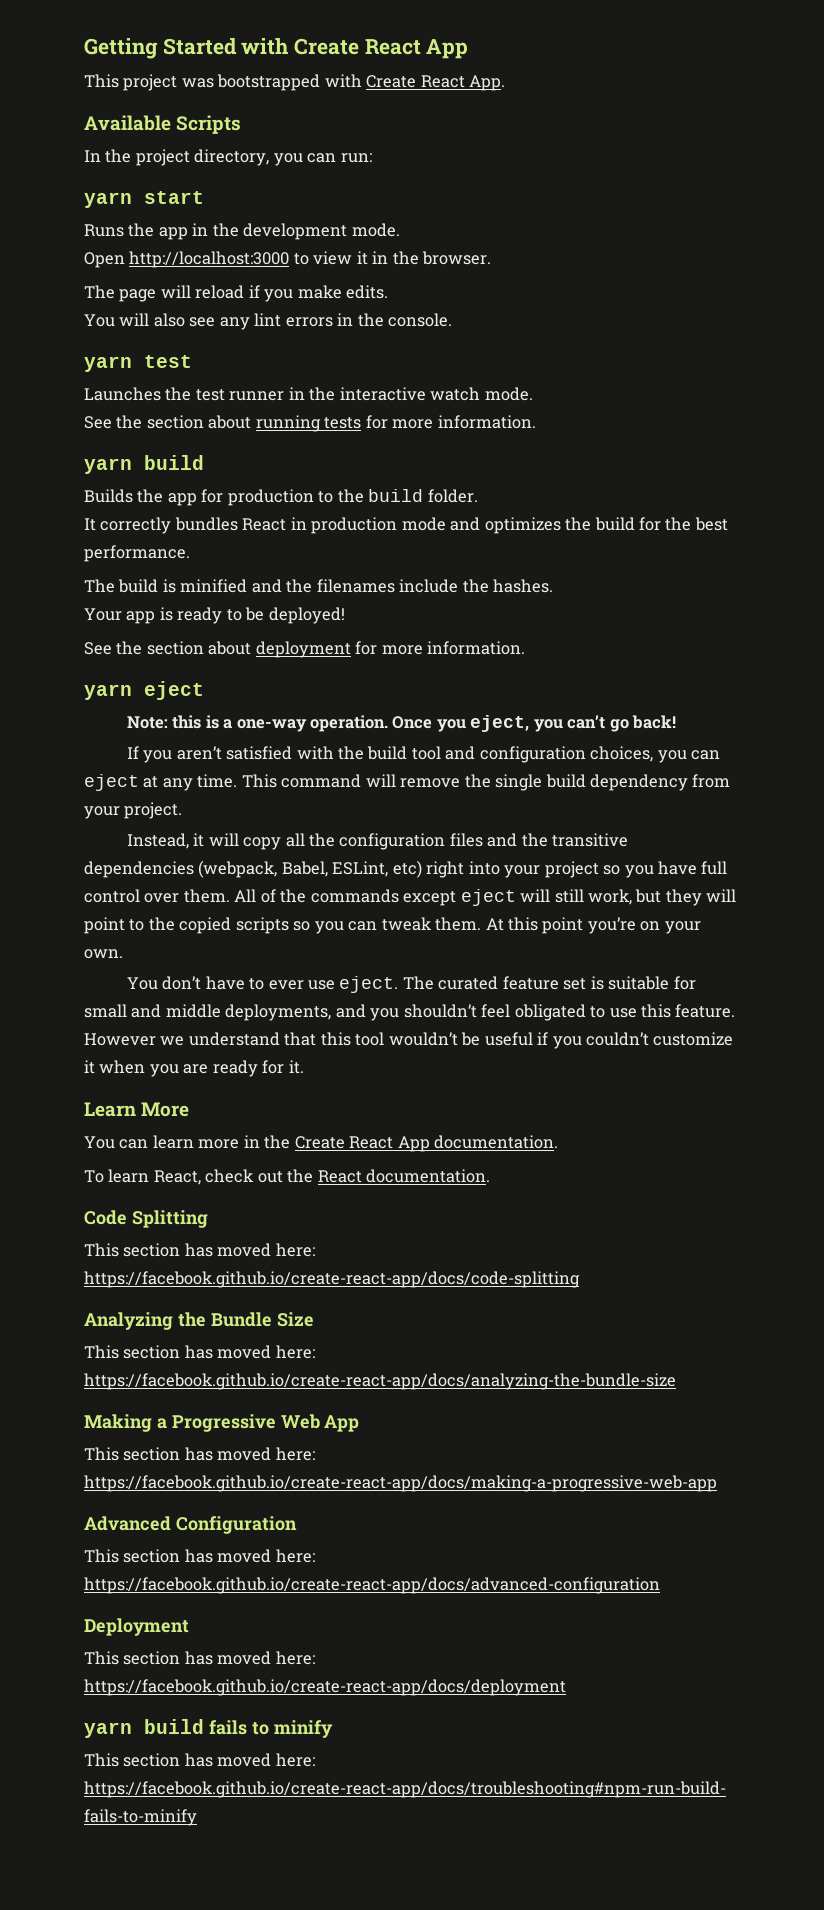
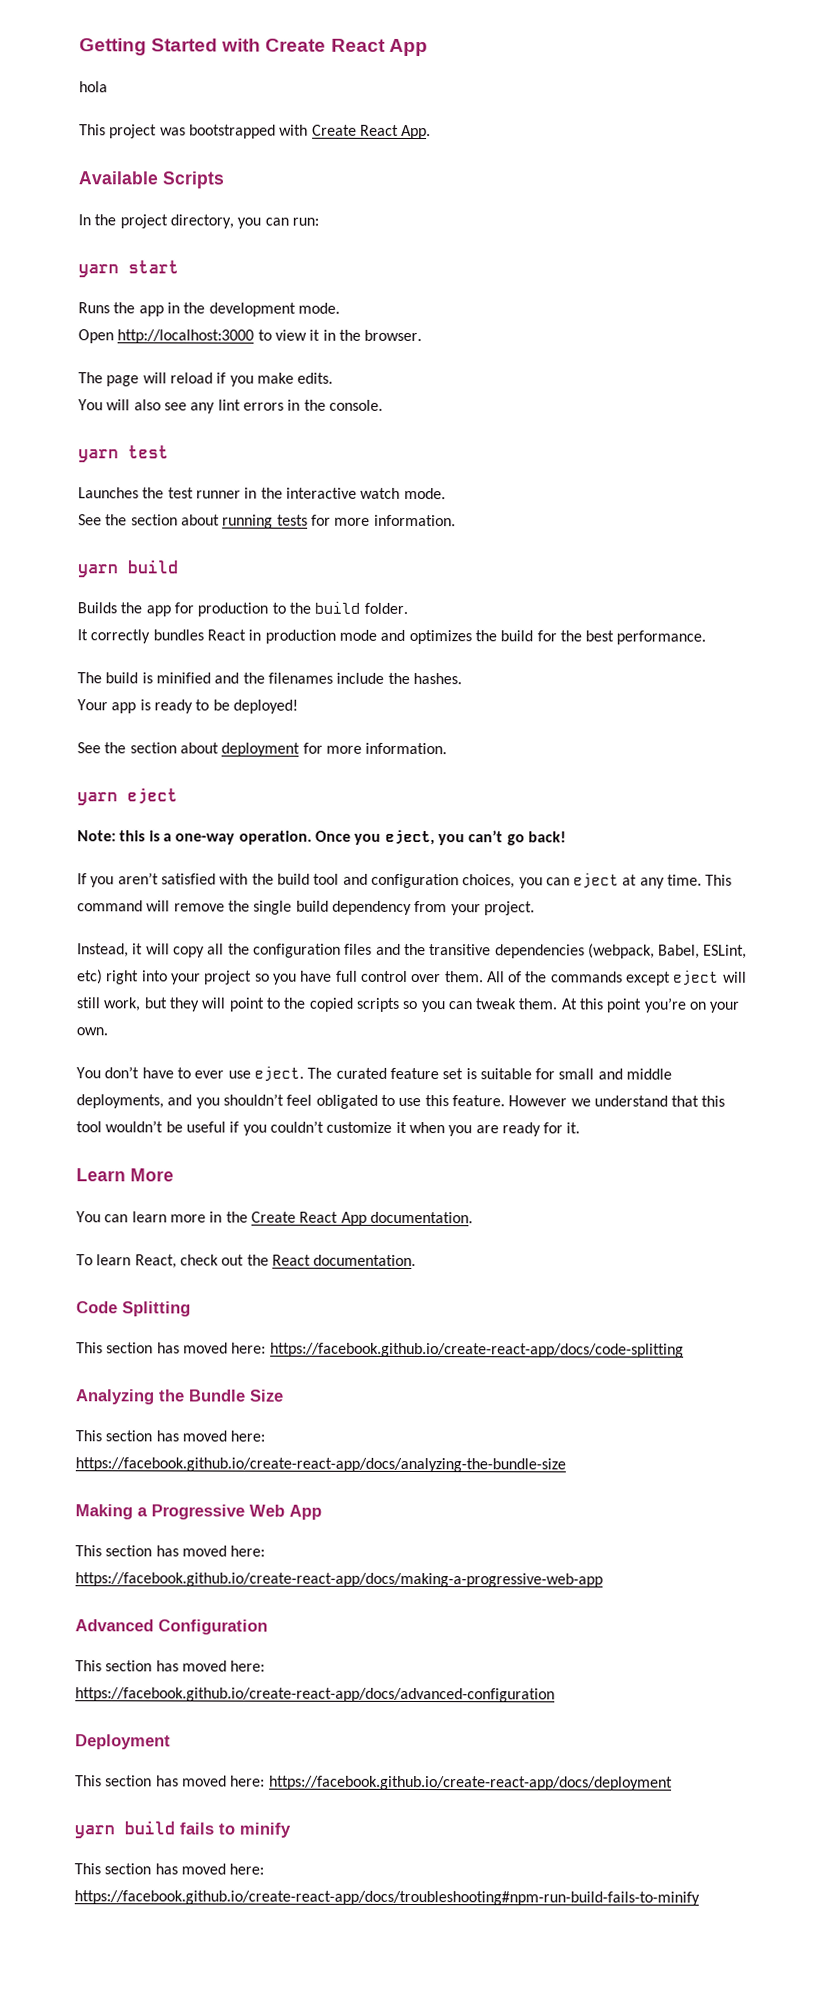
+ hola

